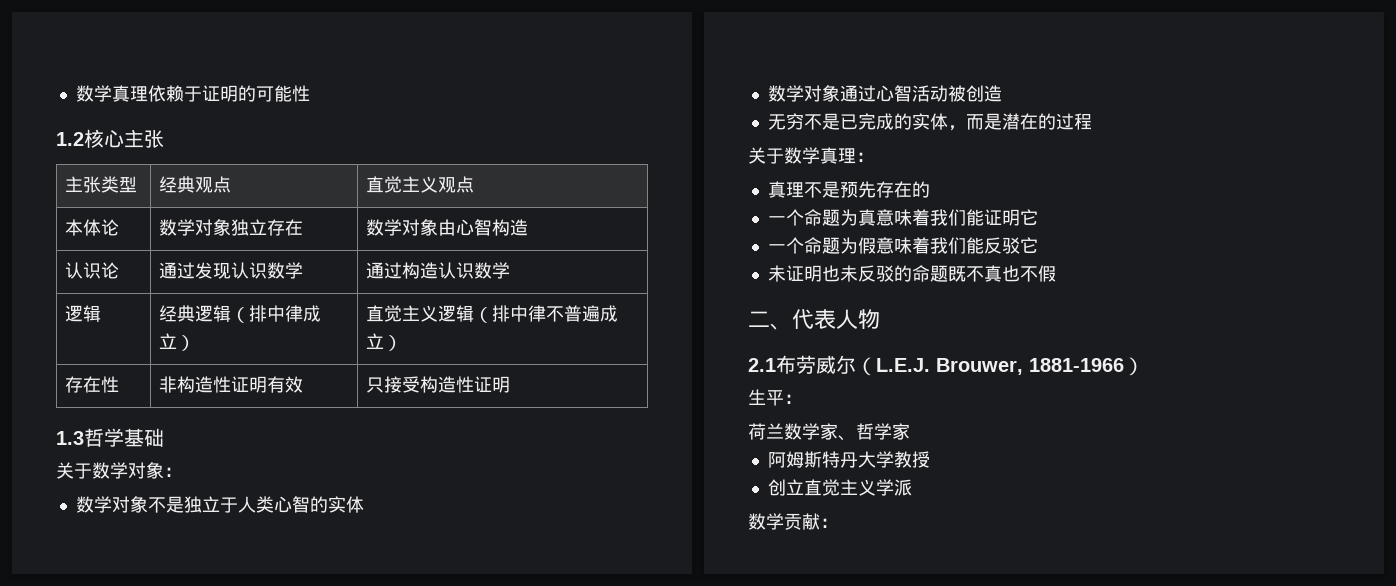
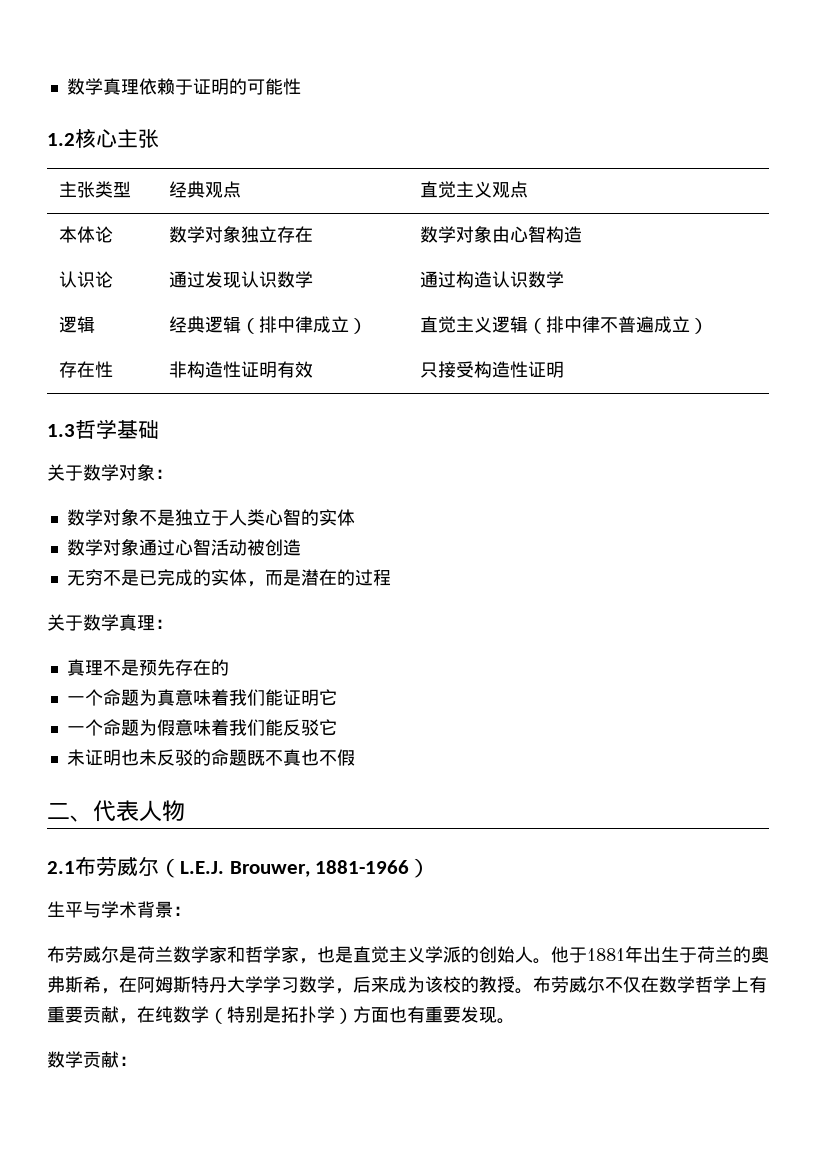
- 生平：
- 荷兰数学家、哲学家
- 阿姆斯特丹大学教授
- 创立直觉主义学派
+ 生平与学术背景：
+ 布劳威尔是荷兰数学家和哲学家，也是直觉主义学派的创始人。他于1881年出生于荷兰的奥弗斯希，在阿姆斯特丹大学学习数学，后来成为该校的教授。布劳威尔不仅在数学哲学上有重要贡献，在纯数学（特别是拓扑学）方面也有重要发现。

